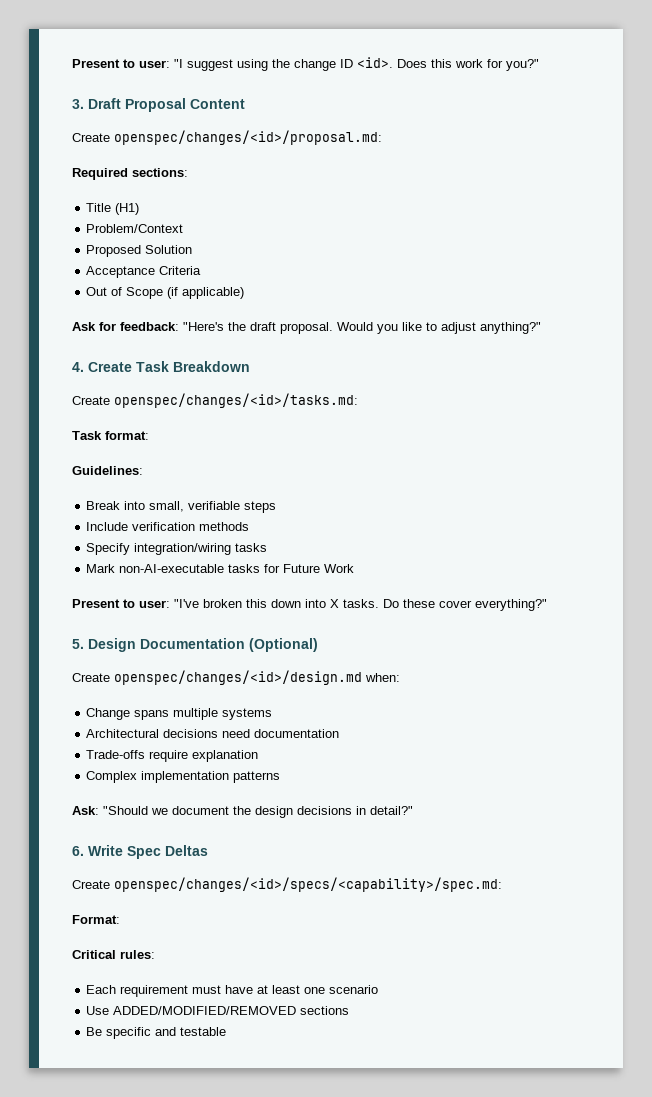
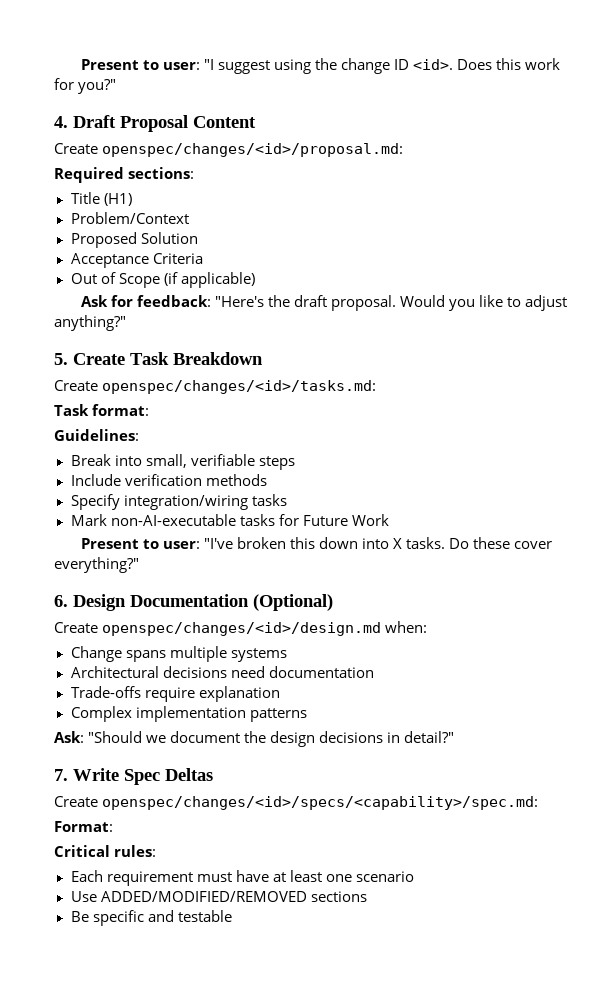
- 3. Draft Proposal Content
+ 4. Draft Proposal Content
- 4. Create Task Breakdown
+ 5. Create Task Breakdown
- 5. Design Documentation (Optional)
+ 6. Design Documentation (Optional)
- 6. Write Spec Deltas
+ 7. Write Spec Deltas

